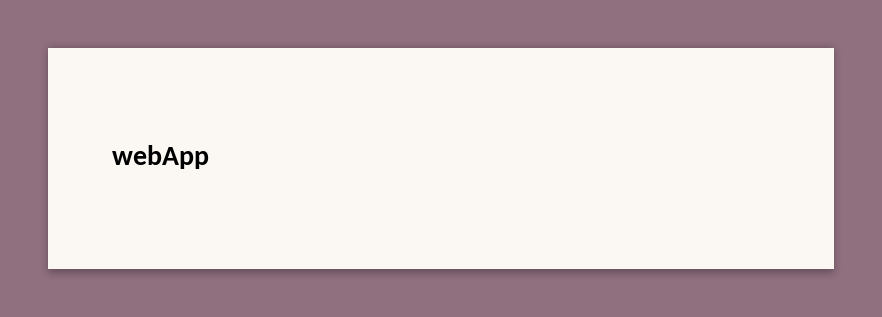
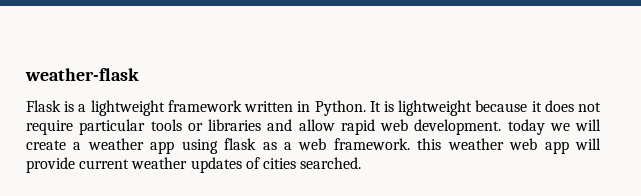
- webApp
+ weather-flask
+ Flask is a lightweight framework written in Python. It is lightweight because it does not require particular tools or libraries and allow rapid web development. today we will create a weather app using flask as a web framework. this weather web app will provide current weather updates of cities searched.

